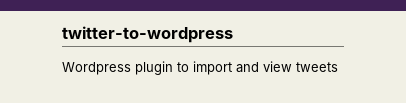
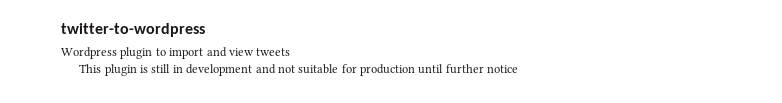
+ This plugin is still in development and not suitable for production until further notice

